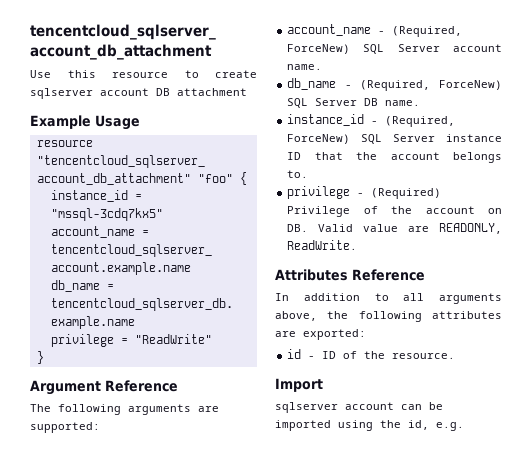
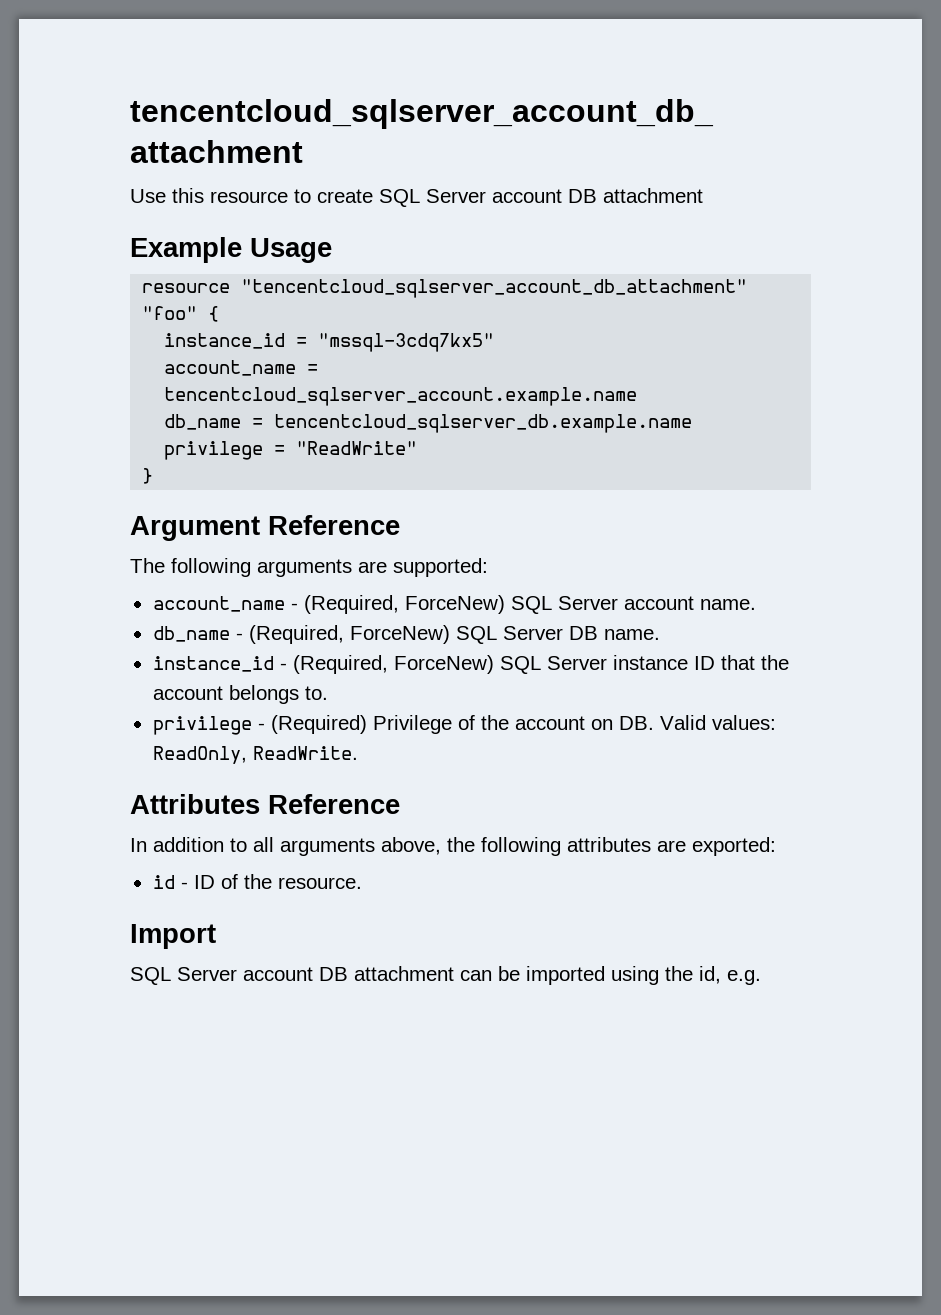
- Use this resource to create sqlserver account DB attachment
+ Use this resource to create SQL Server account DB attachment
- privilege - (Required) Privilege of the account on DB. Valid value are READONLY, ReadWrite.
+ privilege - (Required) Privilege of the account on DB. Valid values: ReadOnly, ReadWrite.
- sqlserver account can be imported using the id, e.g.
+ SQL Server account DB attachment can be imported using the id, e.g.

